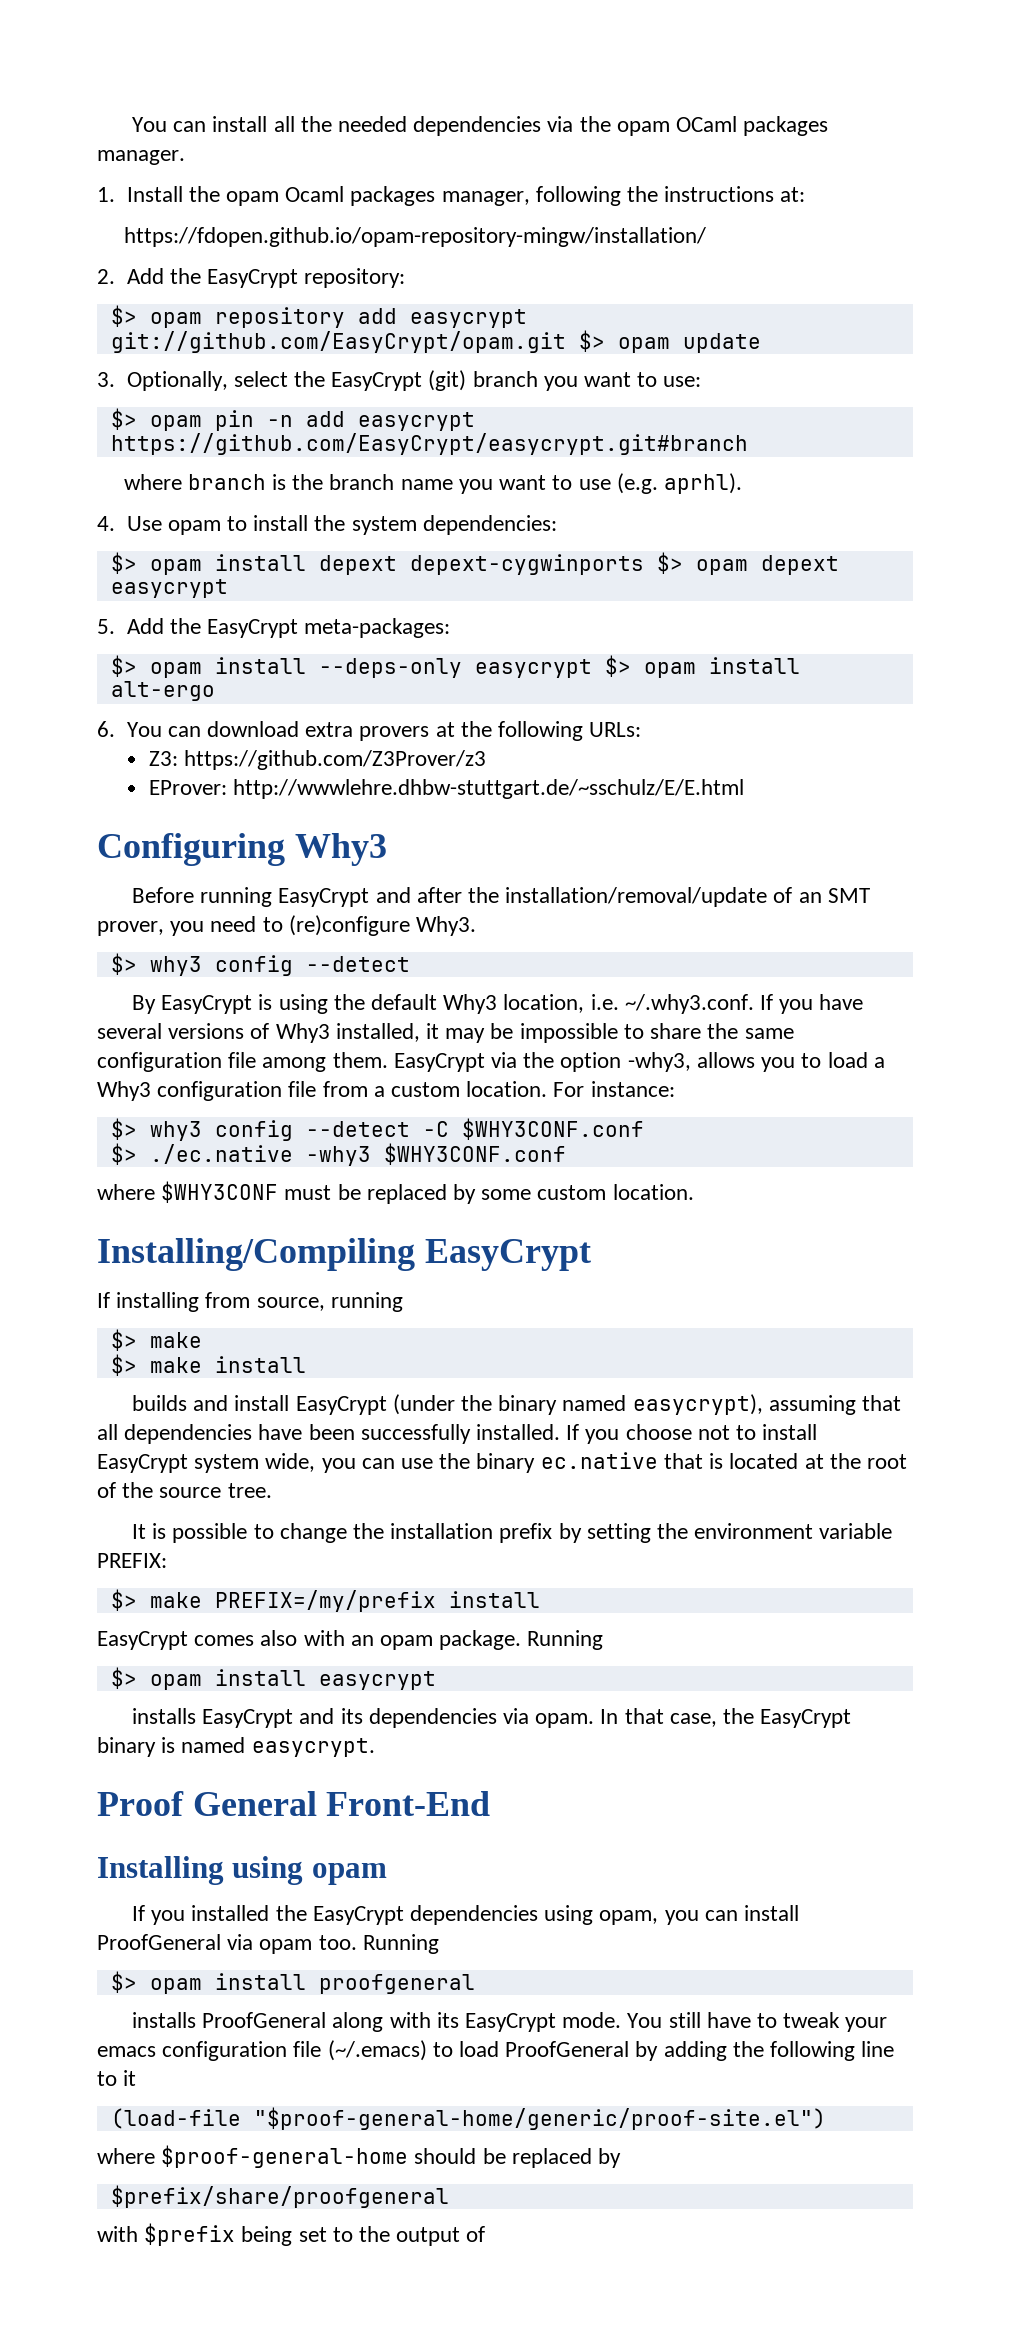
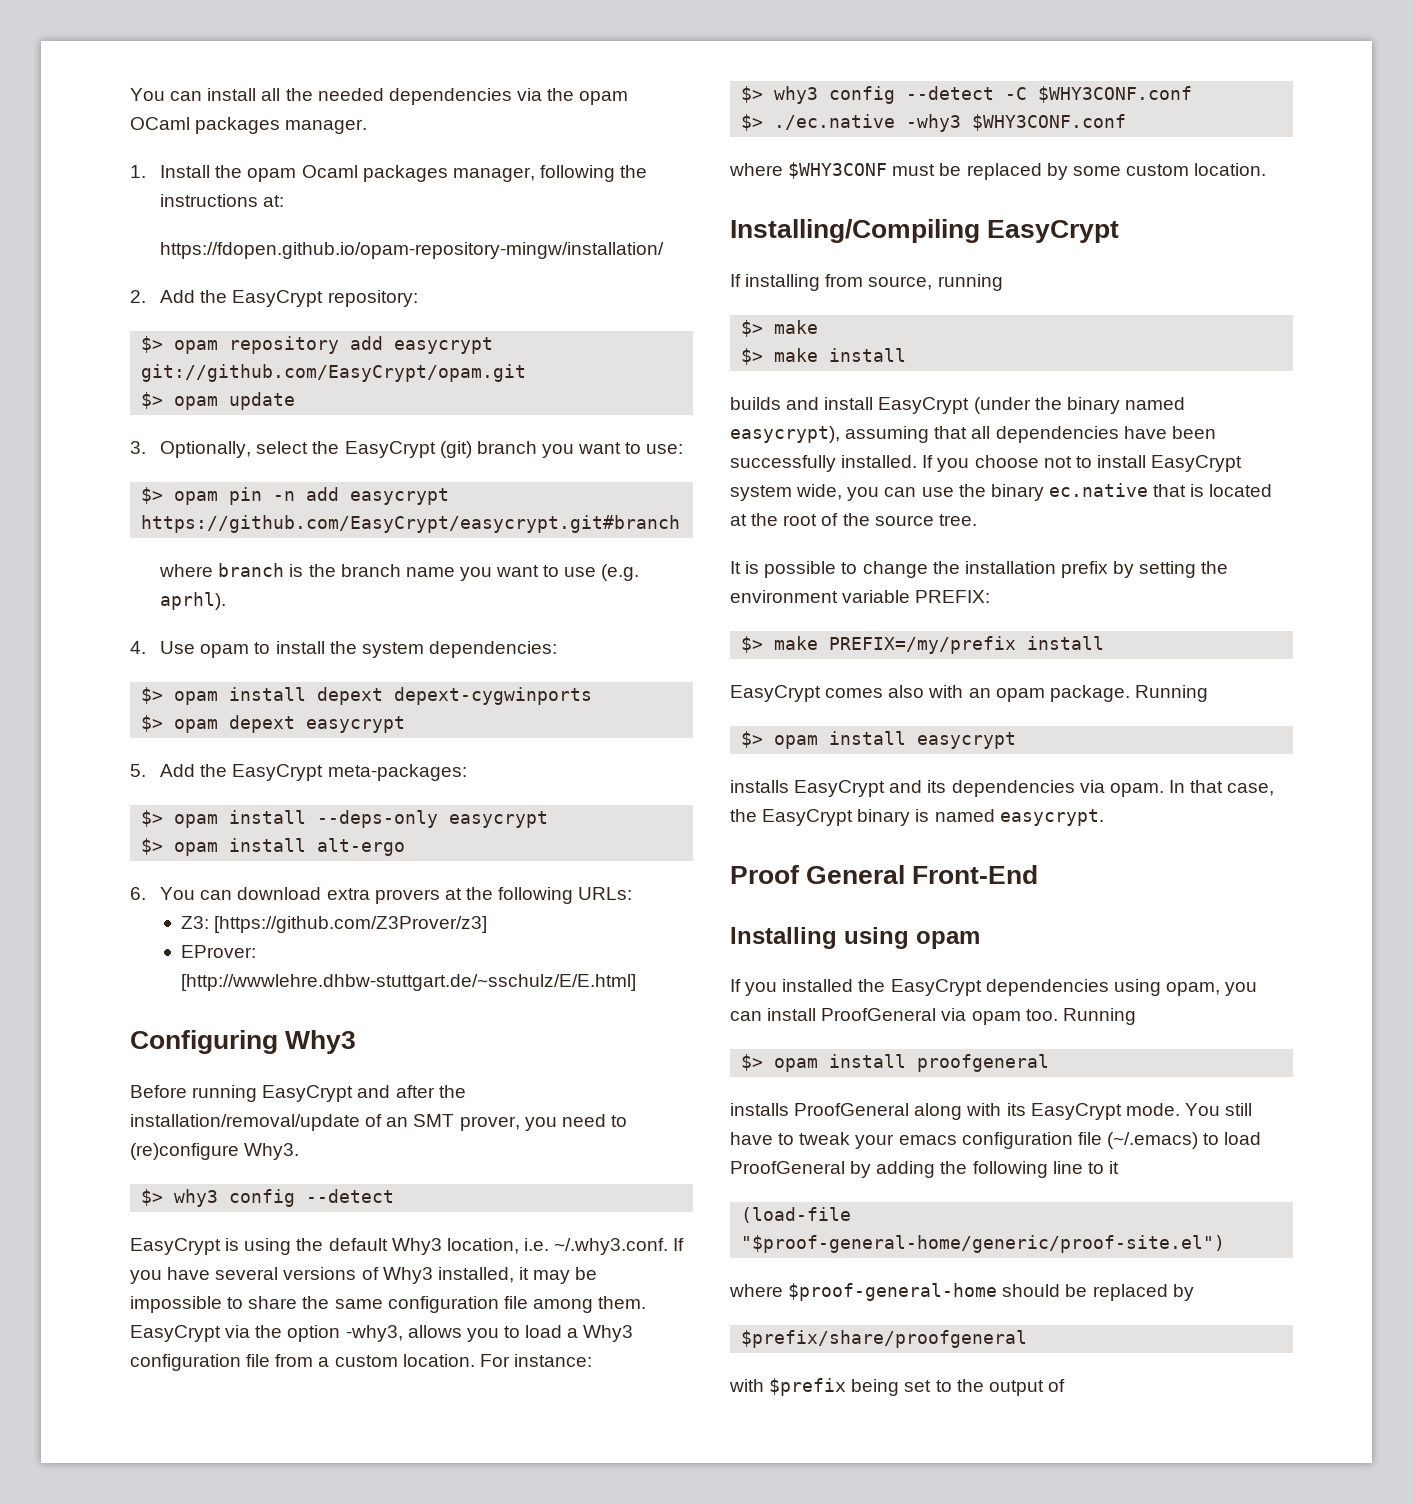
- $> opam repository add easycrypt git://github.com/EasyCrypt/opam.git $> opam update
+ $> opam repository add easycrypt git://github.com/EasyCrypt/opam.git
+ $> opam update
- $> opam install depext depext-cygwinports $> opam depext easycrypt
+ $> opam install depext depext-cygwinports
+ $> opam depext easycrypt
- $> opam install --deps-only easycrypt $> opam install alt-ergo
+ $> opam install --deps-only easycrypt
+ $> opam install alt-ergo
- Z3: https://github.com/Z3Prover/z3
+ Z3: [https://github.com/Z3Prover/z3]
- EProver: http://wwwlehre.dhbw-stuttgart.de/~sschulz/E/E.html
+ EProver: [http://wwwlehre.dhbw-stuttgart.de/~sschulz/E/E.html]
- By EasyCrypt is using the default Why3 location, i.e. ~/.why3.conf. If you have several versions of Why3 installed, it may be impossible to share the same configuration file among them.
+ EasyCrypt is using the default Why3 location, i.e. ~/.why3.conf. If you have several versions of Why3 installed, it may be impossible to share the same configuration file among them.

